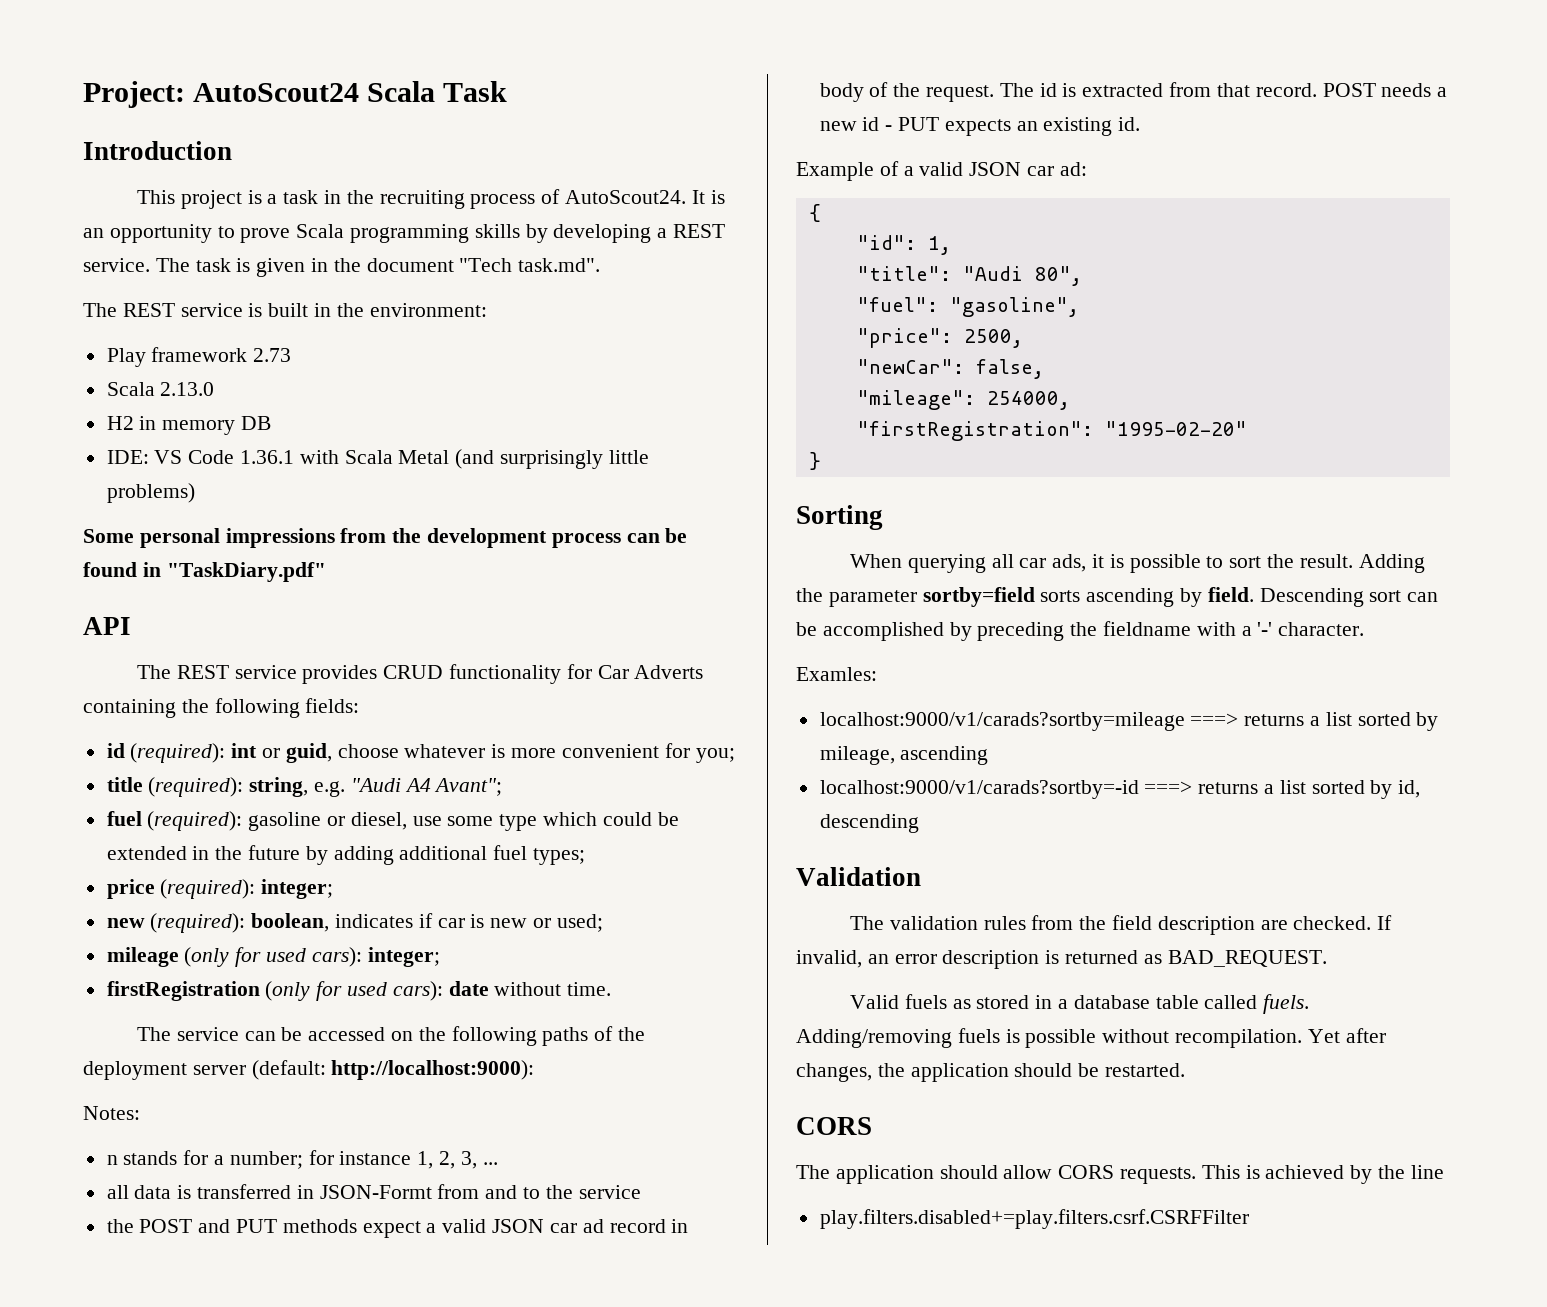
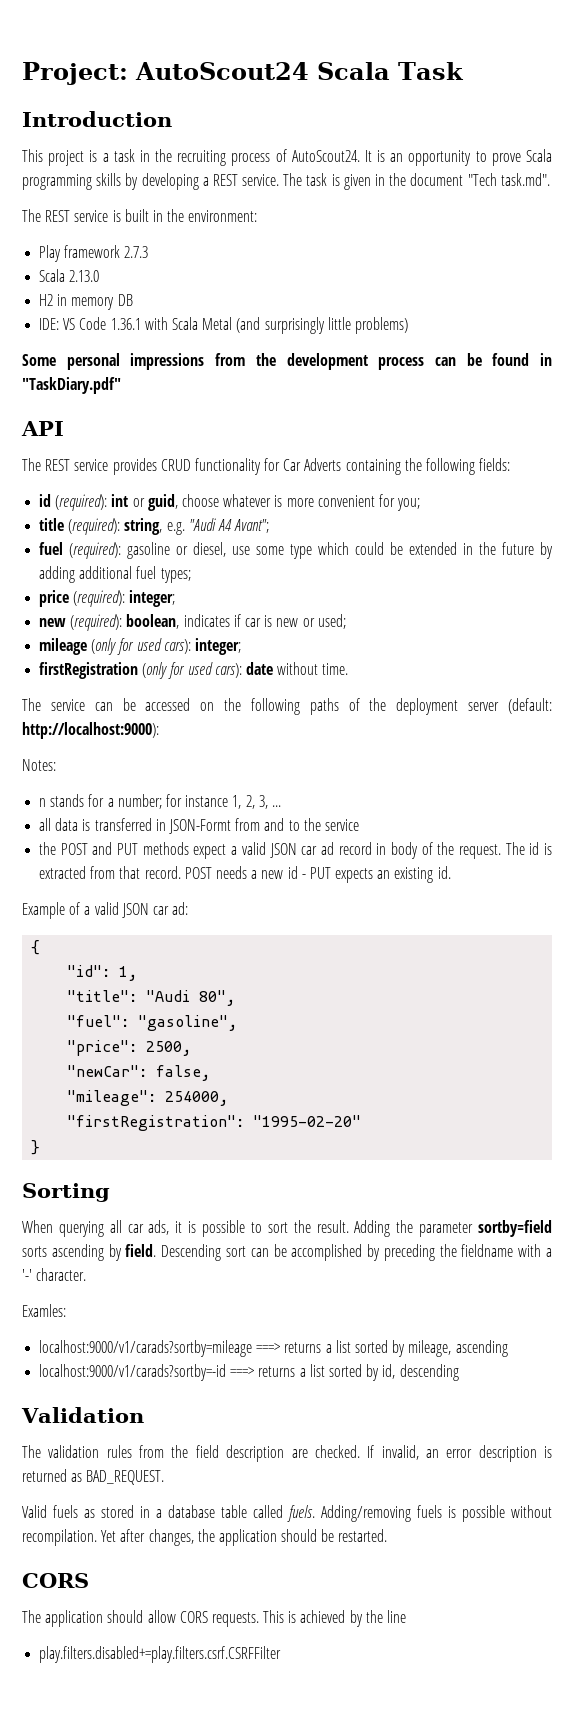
- Play framework 2.73
+ Play framework 2.7.3

